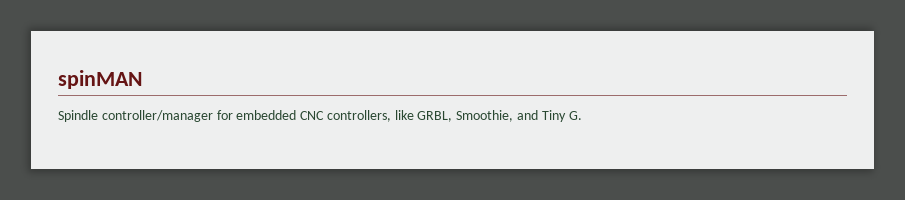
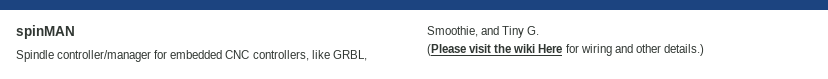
+ (Please visit the wiki Here for wiring and other details.)

